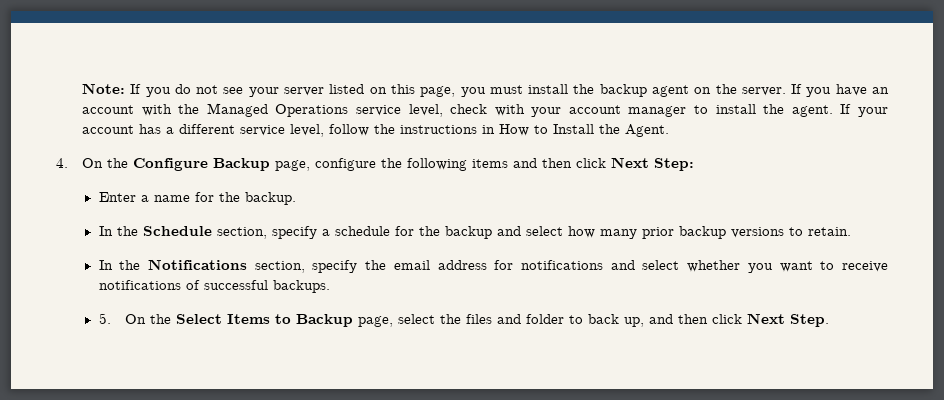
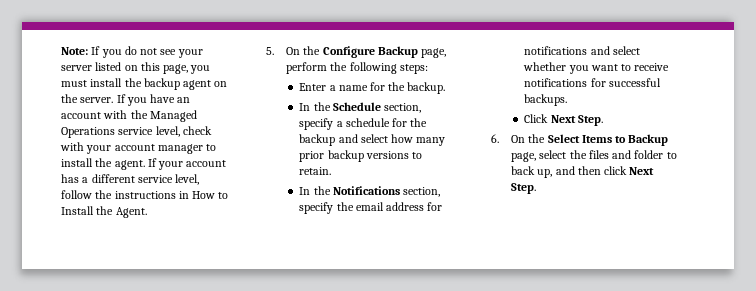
- 4. On the Configure Backup page, configure the following items and then click Next Step:
+ 5. On the Configure Backup page, perform the following steps:
- In the Notifications section, specify the email address for notifications and select whether you want to receive notifications of successful backups.
+ In the Notifications section, specify the email address for notifications and select whether you want to receive notifications for successful backups.
- 5. On the Select Items to Backup page, select the files and folder to back up, and then click Next Step.
+ Click Next Step.
+ 6. On the Select Items to Backup page, select the files and folder to back up, and then click Next Step.

